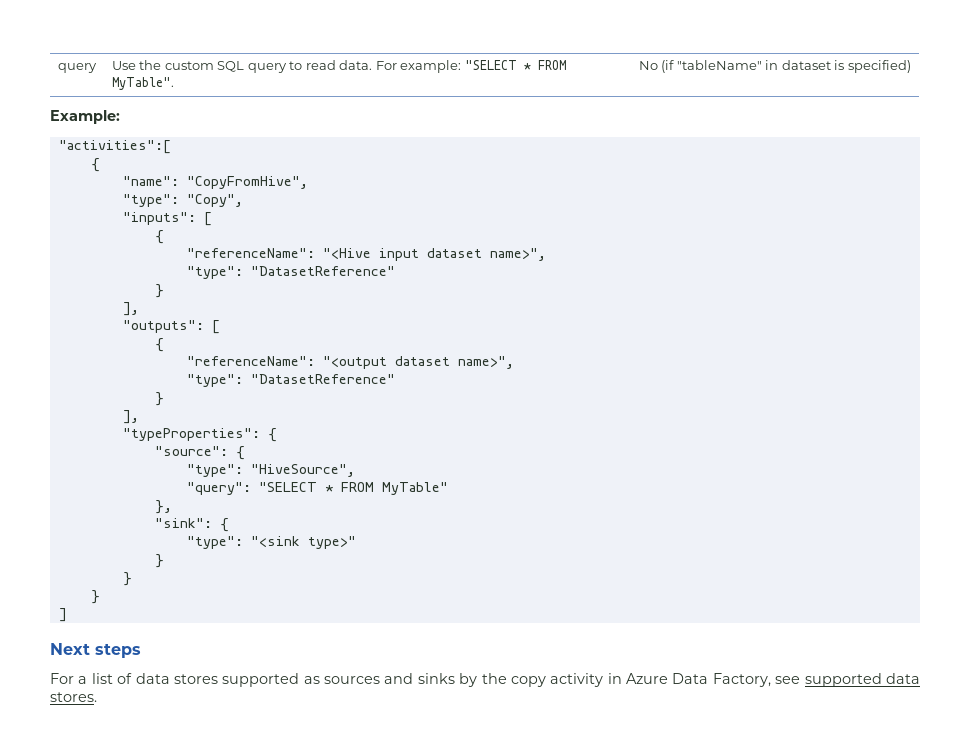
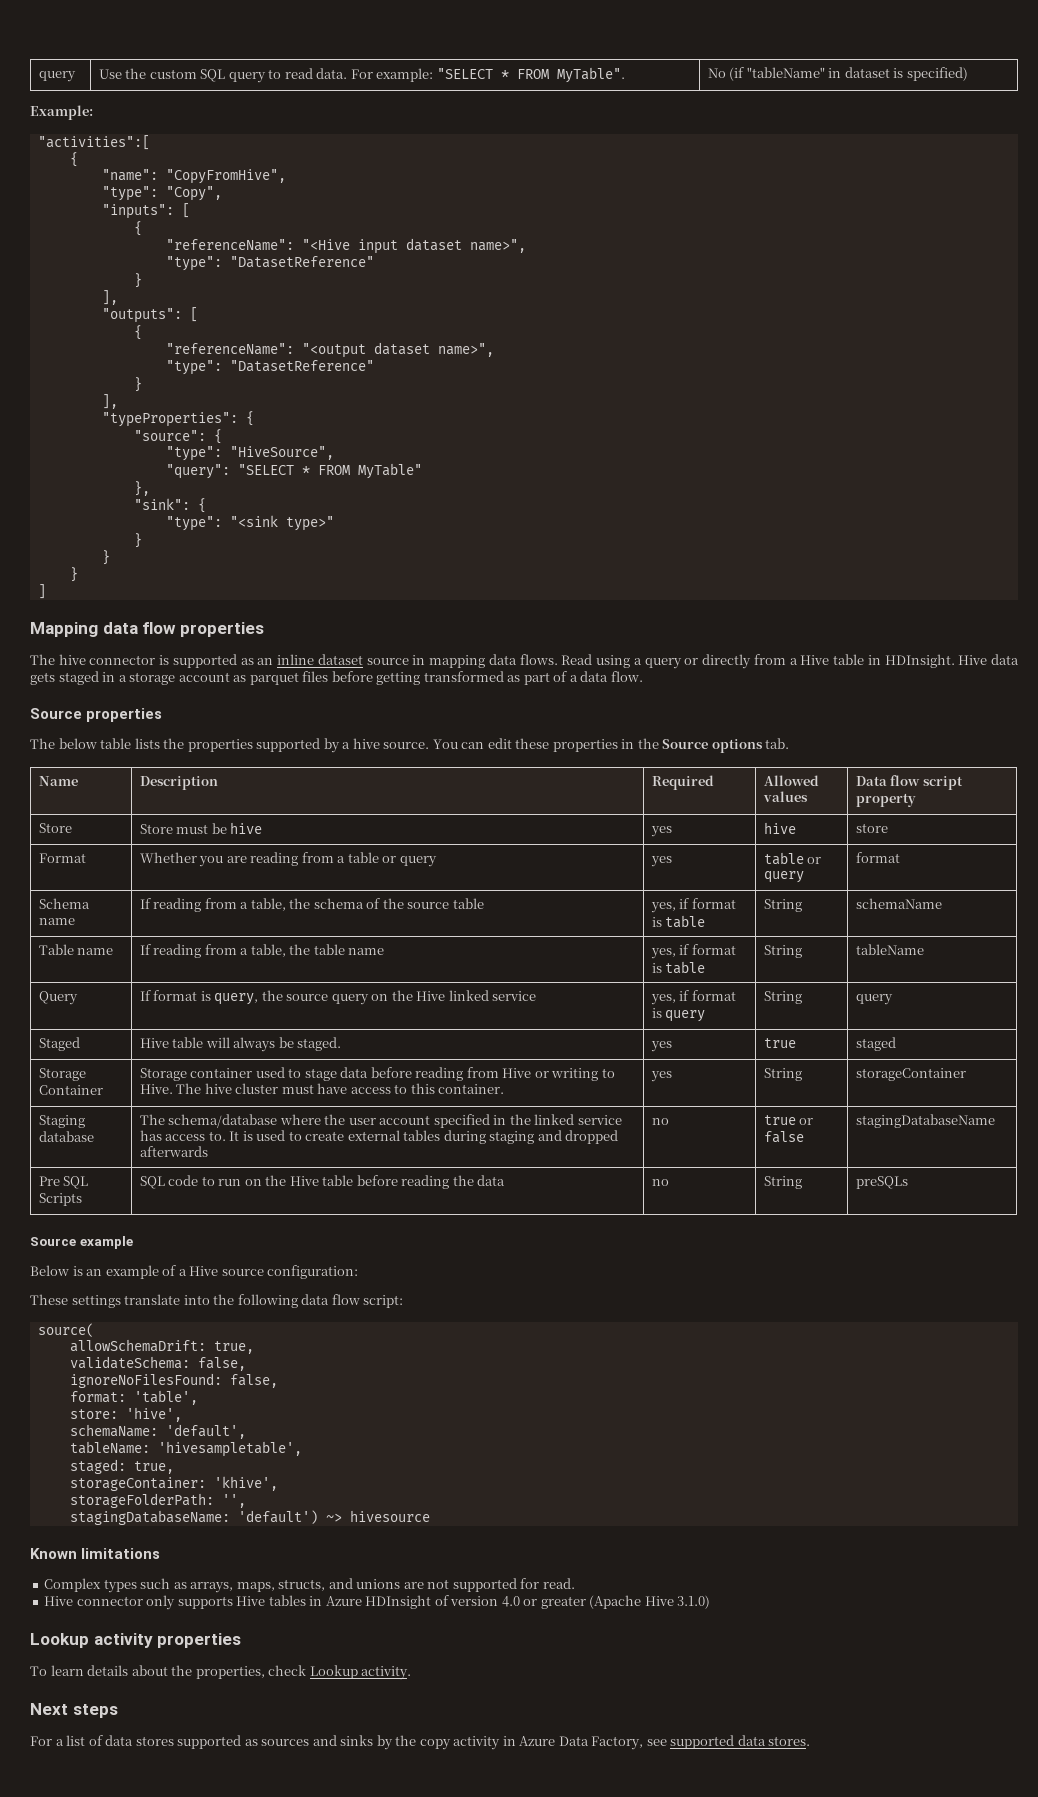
+ Mapping data flow properties
+ The hive connector is supported as an inline dataset source in mapping data flows. Read using a query or directly from a Hive table in HDInsight. Hive data gets staged in a storage account as parquet files before getting transformed as part of a data flow.
+ Source properties
+ The below table lists the properties supported by a hive source. You can edit these properties in the Source options tab.
+ Name | Description | Required | Allowed values | Data flow script property
+ Store | Store must be hive | yes | hive | store
+ Format | Whether you are reading from a table or query | yes | table or query | format
+ Schema name | If reading from a table, the schema of the source table | yes, if format is table | String | schemaName
+ Table name | If reading from a table, the table name | yes, if format is table | String | tableName
+ Query | If format is query, the source query on the Hive linked service | yes, if format is query | String | query
+ Staged | Hive table will always be staged. | yes | true | staged
+ Storage Container | Storage container used to stage data before reading from Hive or writing to Hive. The hive cluster must have access to this container. | yes | String | storageContainer
+ Staging database | The schema/database where the user account specified in the linked service has access to. It is used to create external tables during staging and dropped afterwards | no | true or false | stagingDatabaseName
+ Pre SQL Scripts | SQL code to run on the Hive table before reading the data | no | String | preSQLs
+ Source example
+ Below is an example of a Hive source configuration:
+ These settings translate into the following data flow script:
+ source(
+ allowSchemaDrift: true,
+ validateSchema: false,
+ ignoreNoFilesFound: false,
+ format: 'table',
+ store: 'hive',
+ schemaName: 'default',
+ tableName: 'hivesampletable',
+ staged: true,
+ storageContainer: 'khive',
+ storageFolderPath: '',
+ stagingDatabaseName: 'default') ~> hivesource
+ Known limitations
+ Complex types such as arrays, maps, structs, and unions are not supported for read.
+ Hive connector only supports Hive tables in Azure HDInsight of version 4.0 or greater (Apache Hive 3.1.0)
+ Lookup activity properties
+ To learn details about the properties, check Lookup activity.

